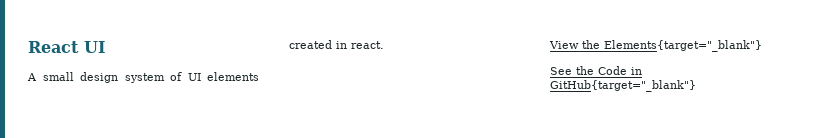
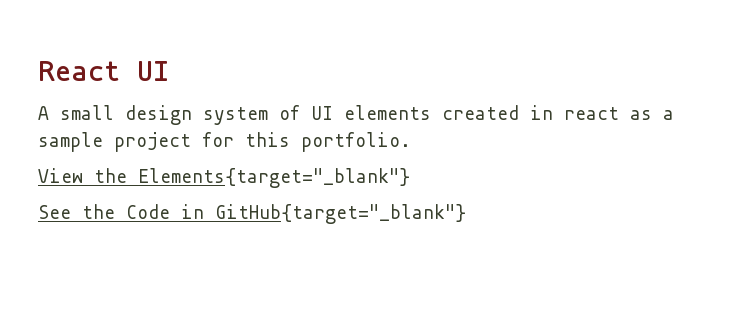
- A small design system of UI elements created in react.
+ A small design system of UI elements created in react as a sample project for this portfolio.

